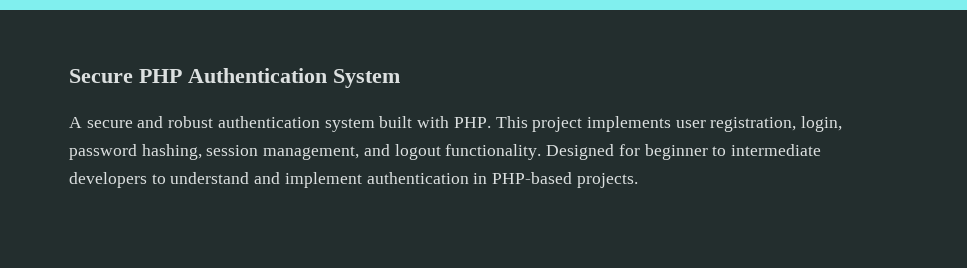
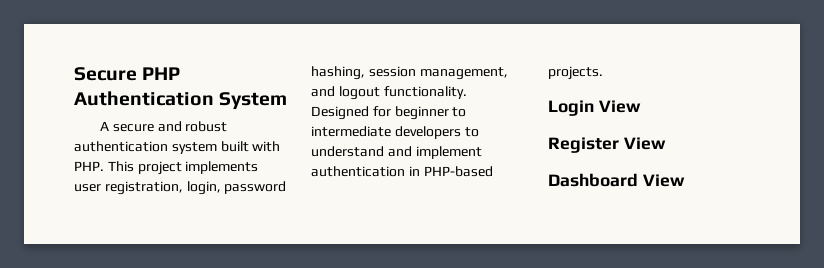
+ Login View
+ Register View
+ Dashboard View

